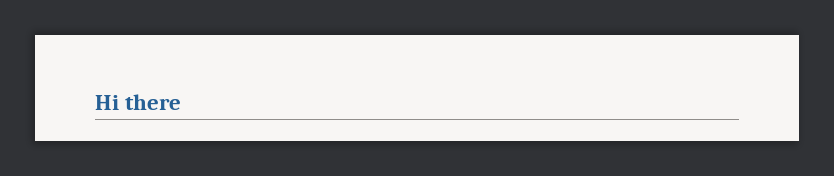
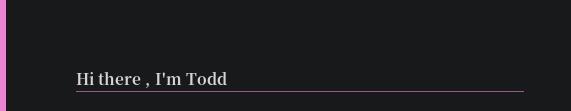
- Hi there
+ Hi there , I'm Todd

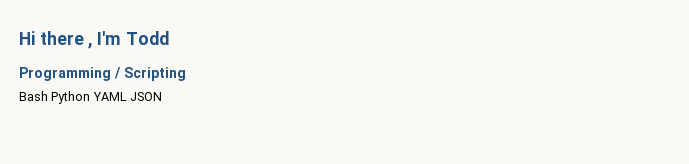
+ Programming / Scripting
+ Bash Python YAML JSON

